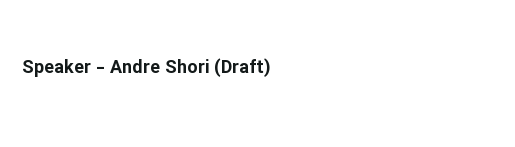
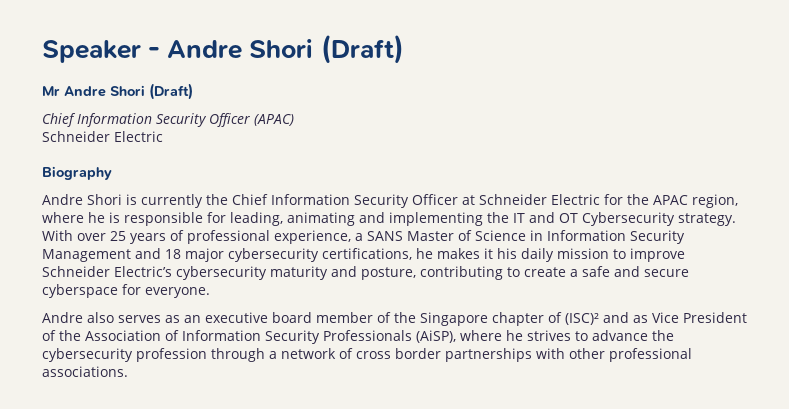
+ Mr Andre Shori (Draft)
+ Chief Information Security Officer (APAC)
+ Schneider Electric
+ Biography
+ Andre Shori is currently the Chief Information Security Officer at Schneider Electric for the APAC region, where he is responsible for leading, animating and implementing the IT and OT Cybersecurity strategy. With over 25 years of professional experience, a SANS Master of Science in Information Security Management and 18 major cybersecurity certifications, he makes it his daily mission to improve Schneider Electric’s cybersecurity maturity and posture, contributing to create a safe and secure cyberspace for everyone.
+ Andre also serves as an executive board member of the Singapore chapter of (ISC)² and as Vice President of the Association of Information Security Professionals (AiSP), where he strives to advance the cybersecurity profession through a network of cross border partnerships with other professional associations.

